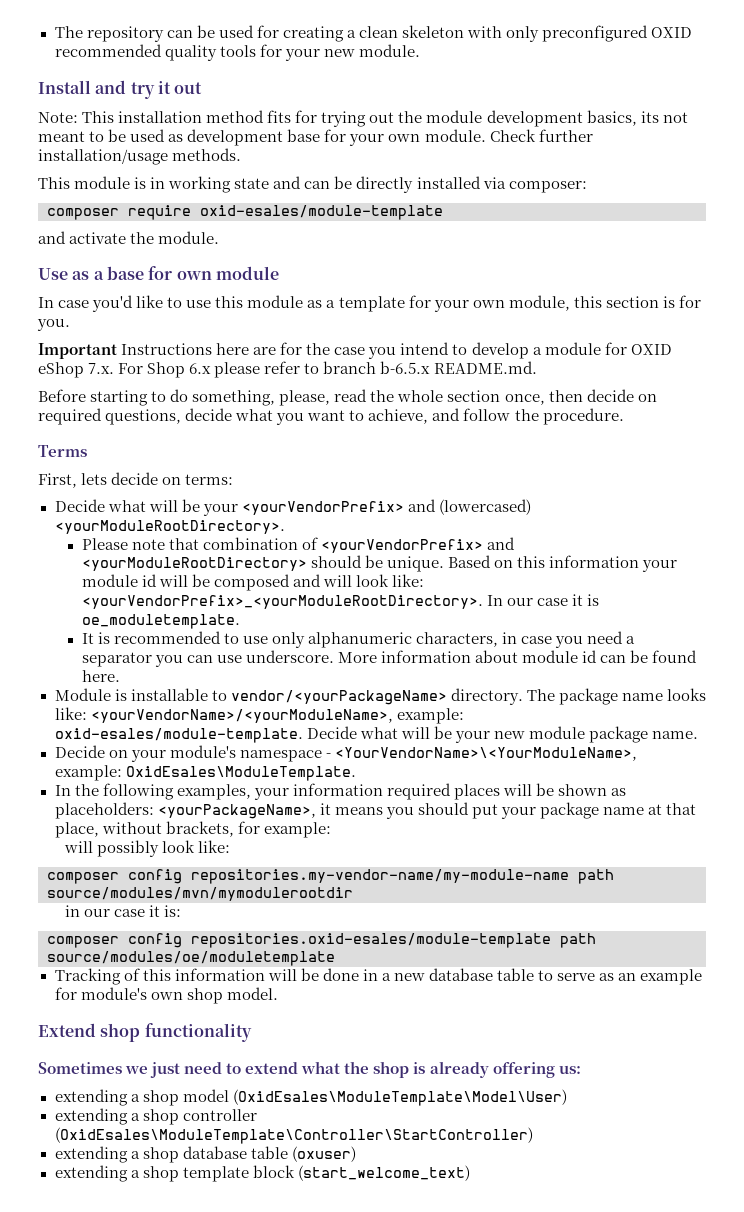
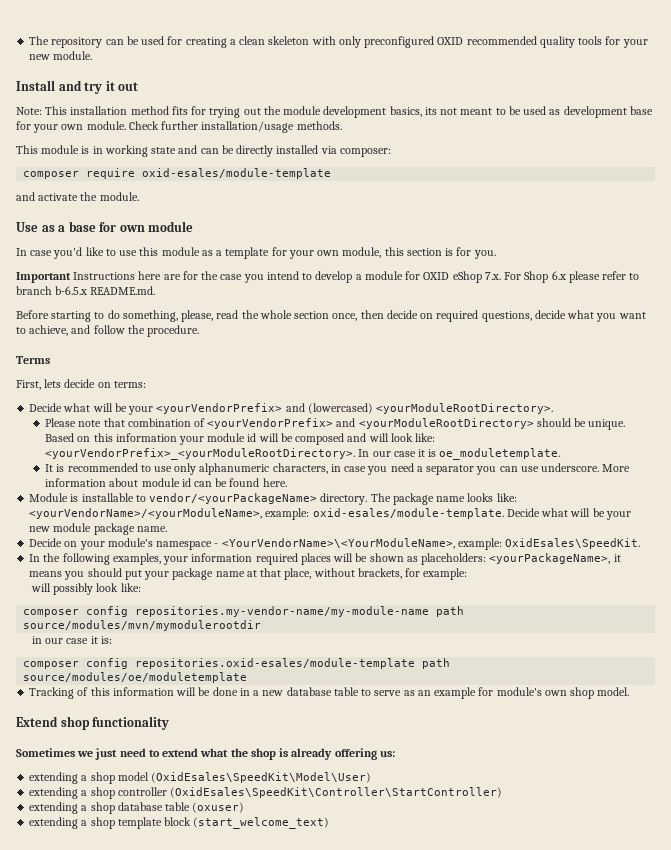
- Decide on your module's namespace - <YourVendorName>\<YourModuleName>, example: OxidEsales\ModuleTemplate.
+ Decide on your module's namespace - <YourVendorName>\<YourModuleName>, example: OxidEsales\SpeedKit.
- extending a shop model (OxidEsales\ModuleTemplate\Model\User)
+ extending a shop model (OxidEsales\SpeedKit\Model\User)
- extending a shop controller (OxidEsales\ModuleTemplate\Controller\StartController)
+ extending a shop controller (OxidEsales\SpeedKit\Controller\StartController)

